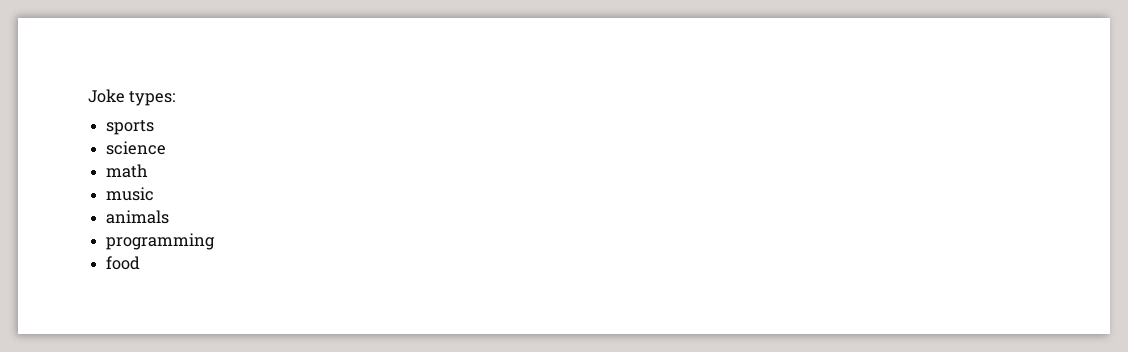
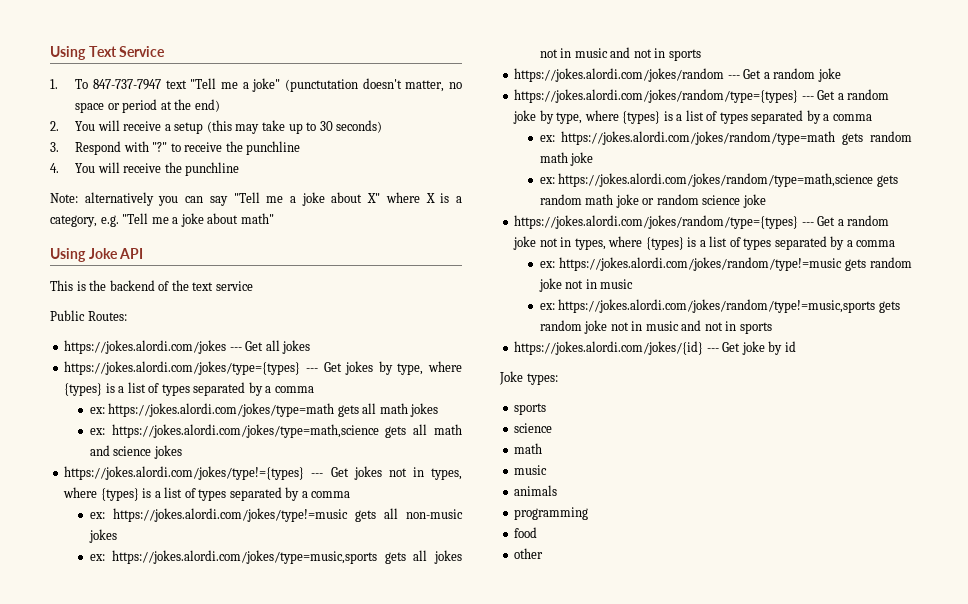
+ Using Text Service
+ 1. To 847-737-7947 text "Tell me a joke" (punctutation doesn't matter, no space or period at the end)
+ 2. You will receive a setup (this may take up to 30 seconds)
+ 3. Respond with "?" to receive the punchline
+ 4. You will receive the punchline
+ Note: alternatively you can say "Tell me a joke about X" where X is a category, e.g. "Tell me a joke about math"
+ Using Joke API
+ This is the backend of the text service
+ Public Routes:
+ https://jokes.alordi.com/jokes --- Get all jokes
+ https://jokes.alordi.com/jokes/type={types} --- Get jokes by type, where {types} is a list of types separated by a comma
+ ex: https://jokes.alordi.com/jokes/type=math gets all math jokes
+ ex: https://jokes.alordi.com/jokes/type=math,science gets all math and science jokes
+ https://jokes.alordi.com/jokes/type!={types} --- Get jokes not in types, where {types} is a list of types separated by a comma
+ ex: https://jokes.alordi.com/jokes/type!=music gets all non-music jokes
+ ex: https://jokes.alordi.com/jokes/type=music,sports gets all jokes not in music and not in sports
+ https://jokes.alordi.com/jokes/random --- Get a random joke
+ https://jokes.alordi.com/jokes/random/type={types} --- Get a random joke by type, where {types} is a list of types separated by a comma
+ ex: https://jokes.alordi.com/jokes/random/type=math gets random math joke
+ ex: https://jokes.alordi.com/jokes/random/type=math,science gets random math joke or random science joke
+ https://jokes.alordi.com/jokes/random/type={types} --- Get a random joke not in types, where {types} is a list of types separated by a comma
+ ex: https://jokes.alordi.com/jokes/random/type!=music gets random joke not in music
+ ex: https://jokes.alordi.com/jokes/random/type!=music,sports gets random joke not in music and not in sports
+ https://jokes.alordi.com/jokes/{id} --- Get joke by id
+ other

